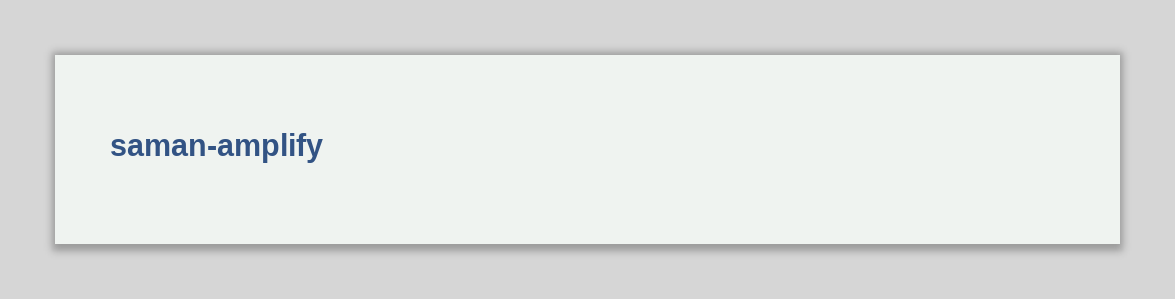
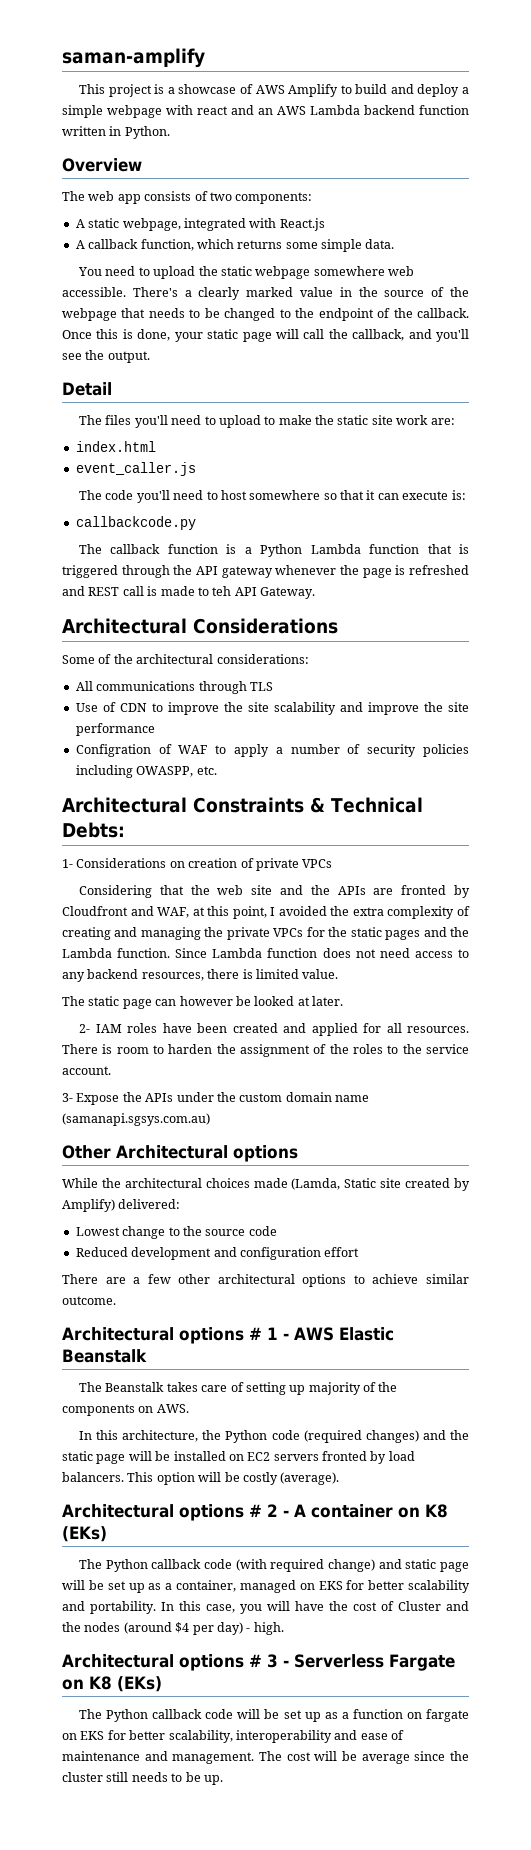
+ This project is a showcase of AWS Amplify to build and deploy a simple webpage with react and an AWS Lambda backend function written in Python.
+ Overview
+ The web app consists of two components:
+ A static webpage, integrated with React.js
+ A callback function, which returns some simple data.
+ You need to upload the static webpage somewhere web accessible. There's a clearly marked value in the source of the webpage that needs to be changed to the endpoint of the callback. Once this is done, your static page will call the callback, and you'll see the output.
+ Detail
+ The files you'll need to upload to make the static site work are:
+ index.html
+ event_caller.js
+ The code you'll need to host somewhere so that it can execute is:
+ callbackcode.py
+ The callback function is a Python Lambda function that is triggered through the API gateway whenever the page is refreshed and REST call is made to teh API Gateway.
+ Architectural Considerations
+ Some of the architectural considerations:
+ All communications through TLS
+ Use of CDN to improve the site scalability and improve the site performance
+ Configration of WAF to apply a number of security policies including OWASPP, etc.
+ Architectural Constraints & Technical Debts:
+ 1- Considerations on creation of private VPCs
+ Considering that the web site and the APIs are fronted by Cloudfront and WAF, at this point, I avoided the extra complexity of creating and managing the private VPCs for the static pages and the Lambda function. Since Lambda function does not need access to any backend resources, there is limited value.
+ The static page can however be looked at later.
+ 2- IAM roles have been created and applied for all resources. There is room to harden the assignment of the roles to the service account.
+ 3- Expose the APIs under the custom domain name (samanapi.sgsys.com.au)
+ Other Architectural options
+ While the architectural choices made (Lamda, Static site created by Amplify) delivered:
+ Lowest change to the source code
+ Reduced development and configuration effort
+ There are a few other architectural options to achieve similar outcome.
+ Architectural options # 1 - AWS Elastic Beanstalk
+ The Beanstalk takes care of setting up majority of the components on AWS.
+ In this architecture, the Python code (required changes) and the static page will be installed on EC2 servers fronted by load balancers. This option will be costly (average).
+ Architectural options # 2 - A container on K8 (EKs)
+ The Python callback code (with required change) and static page will be set up as a container, managed on EKS for better scalability and portability. In this case, you will have the cost of Cluster and the nodes (around $4 per day) - high.
+ Architectural options # 3 - Serverless Fargate on K8 (EKs)
+ The Python callback code will be set up as a function on fargate on EKS for better scalability, interoperability and ease of maintenance and management. The cost will be average since the cluster still needs to be up.

